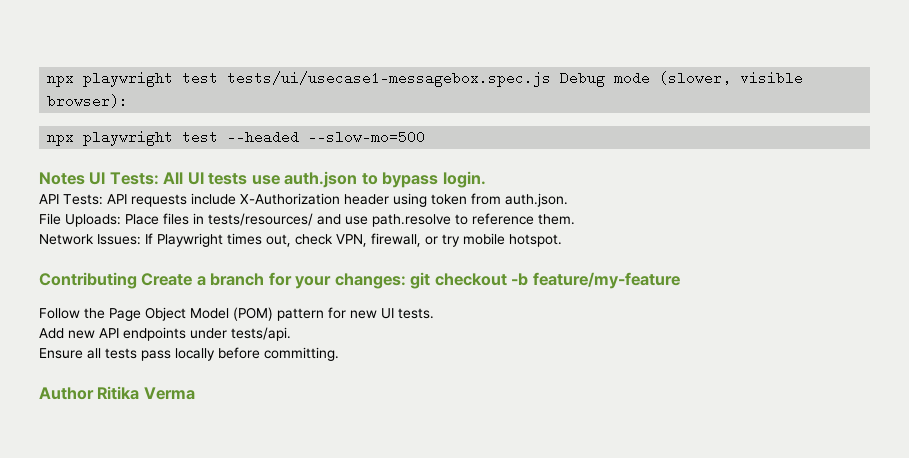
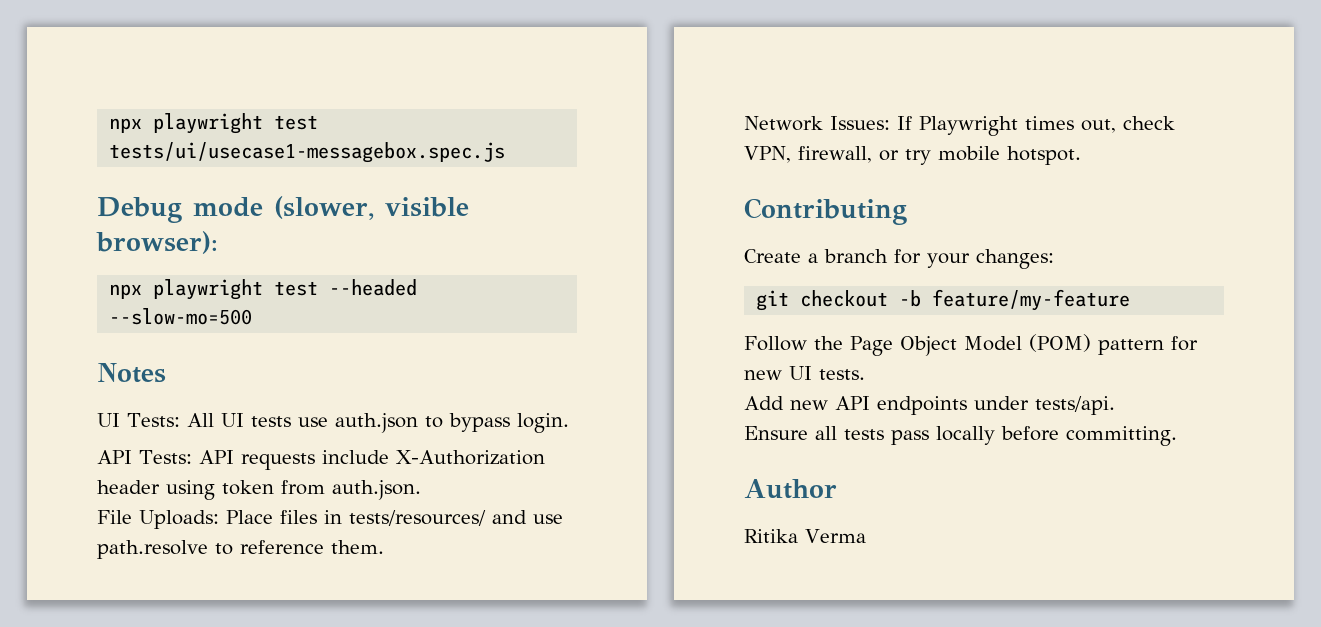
- npx playwright test tests/ui/usecase1-messagebox.spec.js Debug mode (slower, visible browser):
+ npx playwright test tests/ui/usecase1-messagebox.spec.js
+ Debug mode (slower, visible browser):
- Notes UI Tests: All UI tests use auth.json to bypass login.
+ Notes
+ UI Tests: All UI tests use auth.json to bypass login.
- Contributing Create a branch for your changes: git checkout -b feature/my-feature
+ Contributing
+ Create a branch for your changes:
+ git checkout -b feature/my-feature
- Author Ritika Verma
+ Author
+ Ritika Verma

